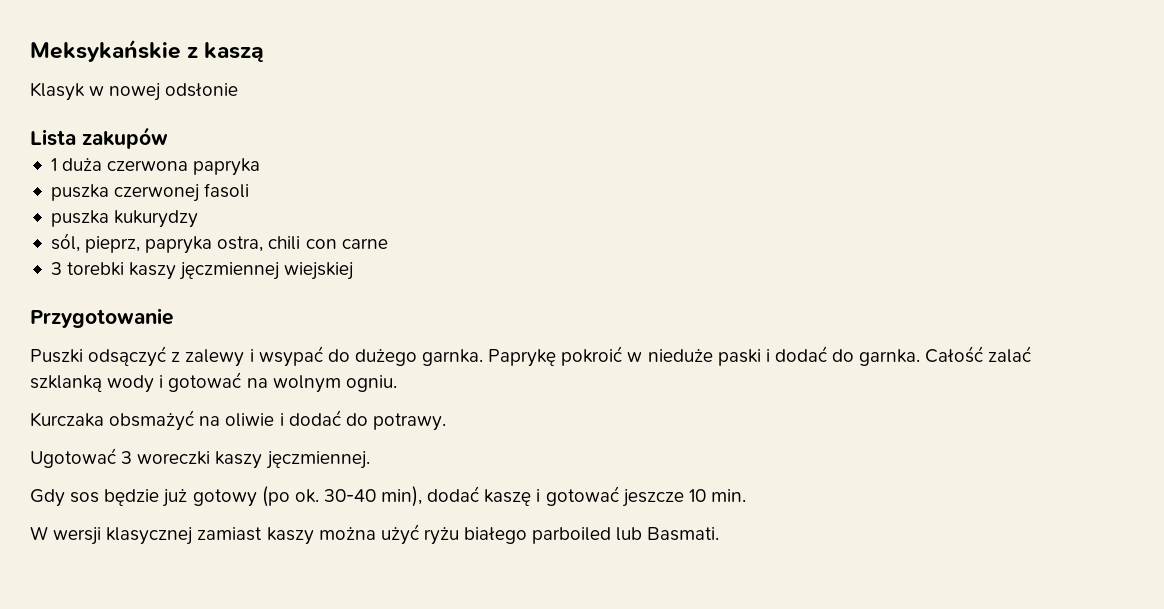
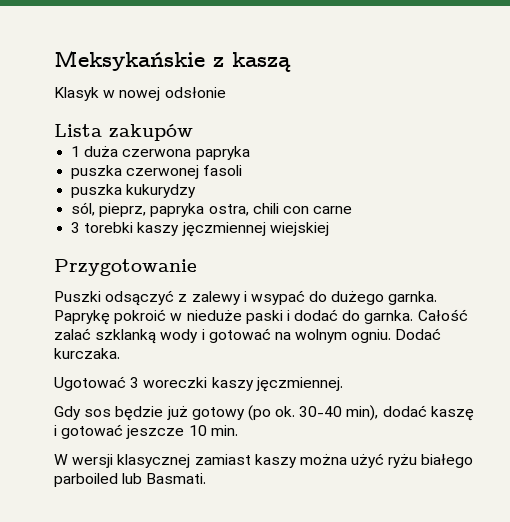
- Całość zalać szklanką wody i gotować na wolnym ogniu.
- Kurczaka obsmażyć na oliwie i dodać do potrawy.
+ Całość zalać szklanką wody i gotować na wolnym ogniu. Dodać kurczaka.

